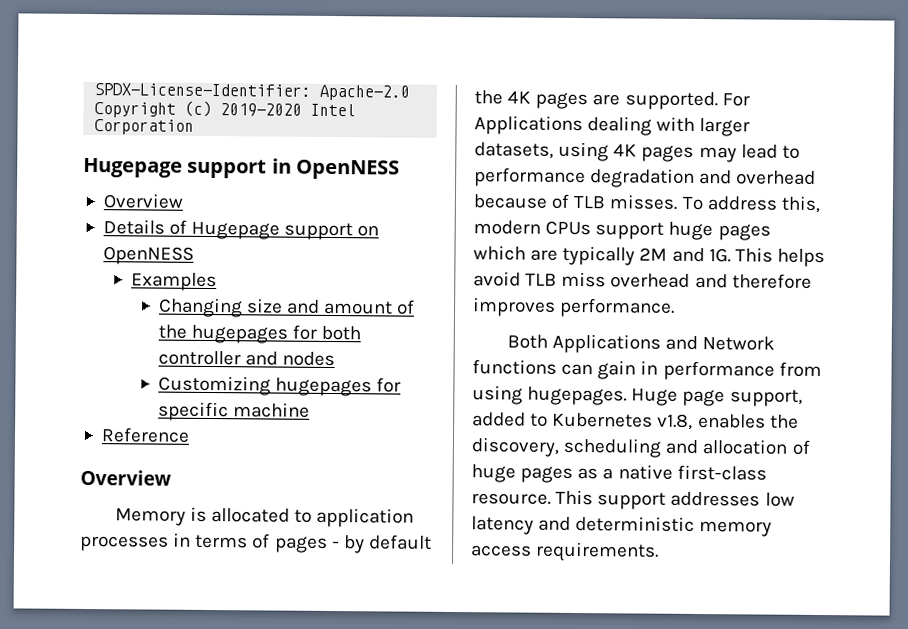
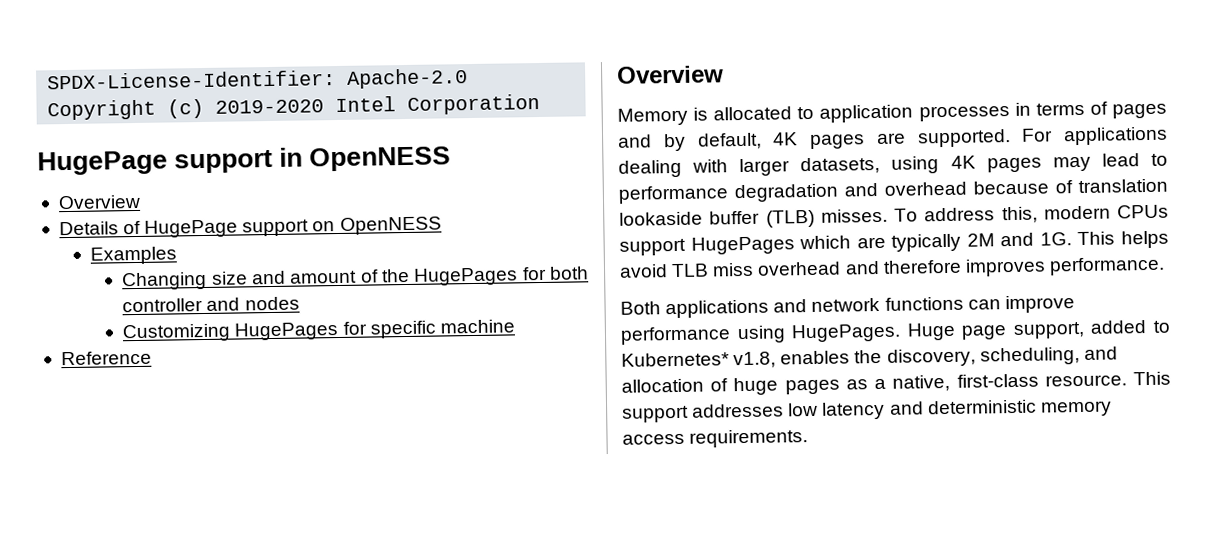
- Hugepage support in OpenNESS
+ HugePage support in OpenNESS
- Details of Hugepage support on OpenNESS
+ Details of HugePage support on OpenNESS
- Changing size and amount of the hugepages for both controller and nodes
+ Changing size and amount of the HugePages for both controller and nodes
- Customizing hugepages for specific machine
+ Customizing HugePages for specific machine
- Memory is allocated to application processes in terms of pages - by default the 4K pages are supported.
+ Memory is allocated to application processes in terms of pages and by default, 4K pages are supported.
- For Applications dealing with larger datasets, using 4K pages may lead to performance degradation and overhead because of TLB misses.
+ For applications dealing with larger datasets, using 4K pages may lead to performance degradation and overhead because of translation lookaside buffer (TLB) misses.
- To address this, modern CPUs support huge pages which are typically 2M and 1G.
+ To address this, modern CPUs support HugePages which are typically 2M and 1G.
- Both Applications and Network functions can gain in performance from using hugepages.
+ Both applications and network functions can improve performance using HugePages.
- Huge page support, added to Kubernetes v1.8, enables the discovery, scheduling and allocation of huge pages as a native first-class resource.
+ Huge page support, added to Kubernetes* v1.8, enables the discovery, scheduling, and allocation of huge pages as a native, first-class resource.

